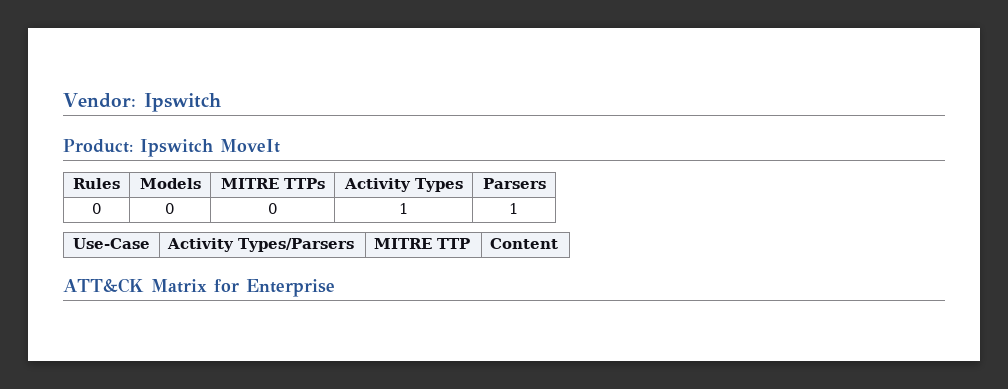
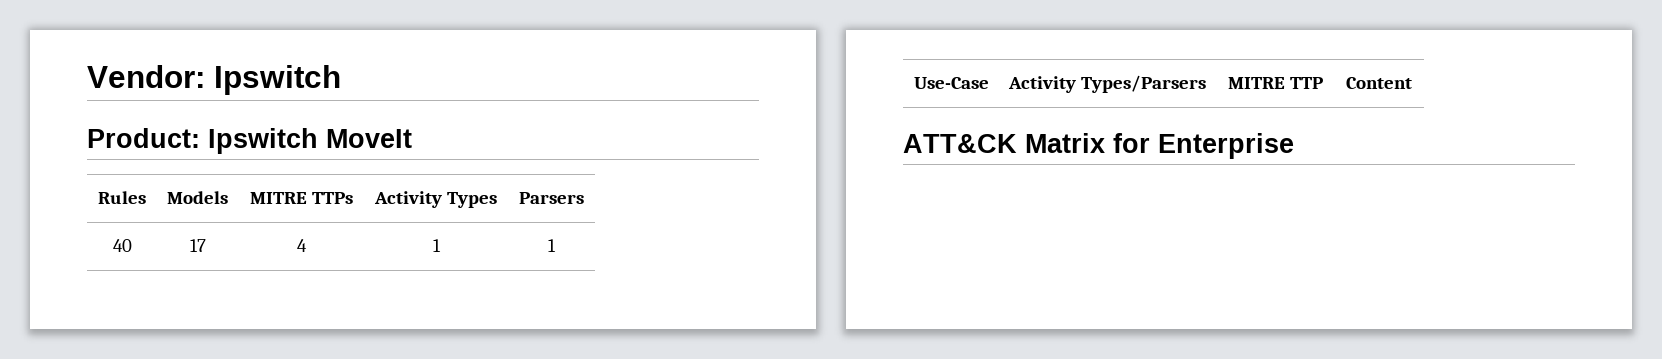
- 0 | 0 | 0 | 1 | 1
+ 40 | 17 | 4 | 1 | 1

